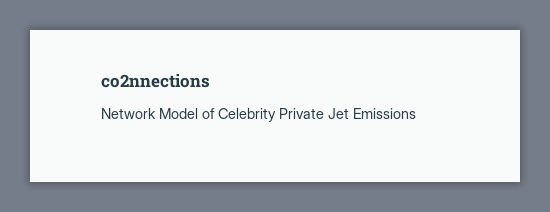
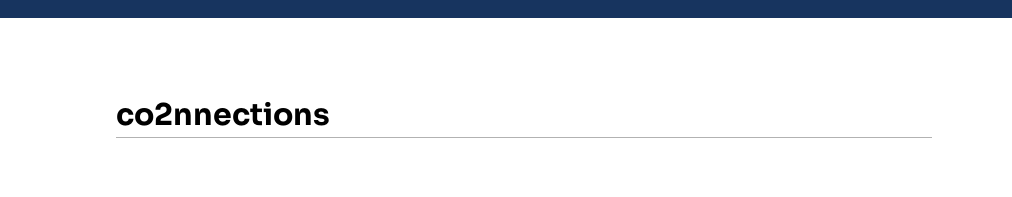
- Network Model of Celebrity Private Jet Emissions

